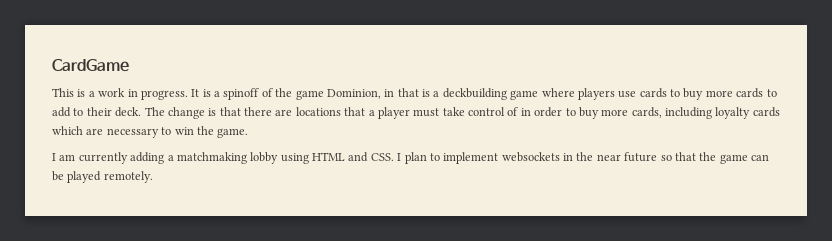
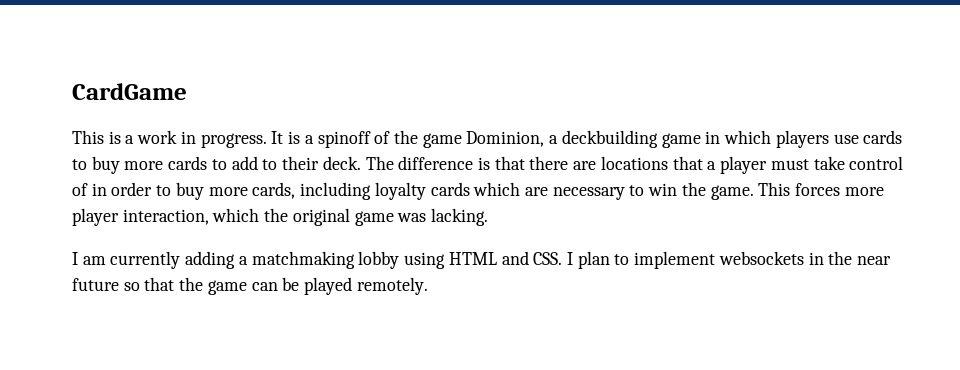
- It is a spinoff of the game Dominion, in that is a deckbuilding game where players use cards to buy more cards to add to their deck.
+ It is a spinoff of the game Dominion, a deckbuilding game in which players use cards to buy more cards to add to their deck.
- The change is that there are locations that a player must take control of in order to buy more cards, including loyalty cards which are necessary to win the game.
+ The difference is that there are locations that a player must take control of in order to buy more cards, including loyalty cards which are necessary to win the game. This forces more player interaction, which the original game was lacking.

